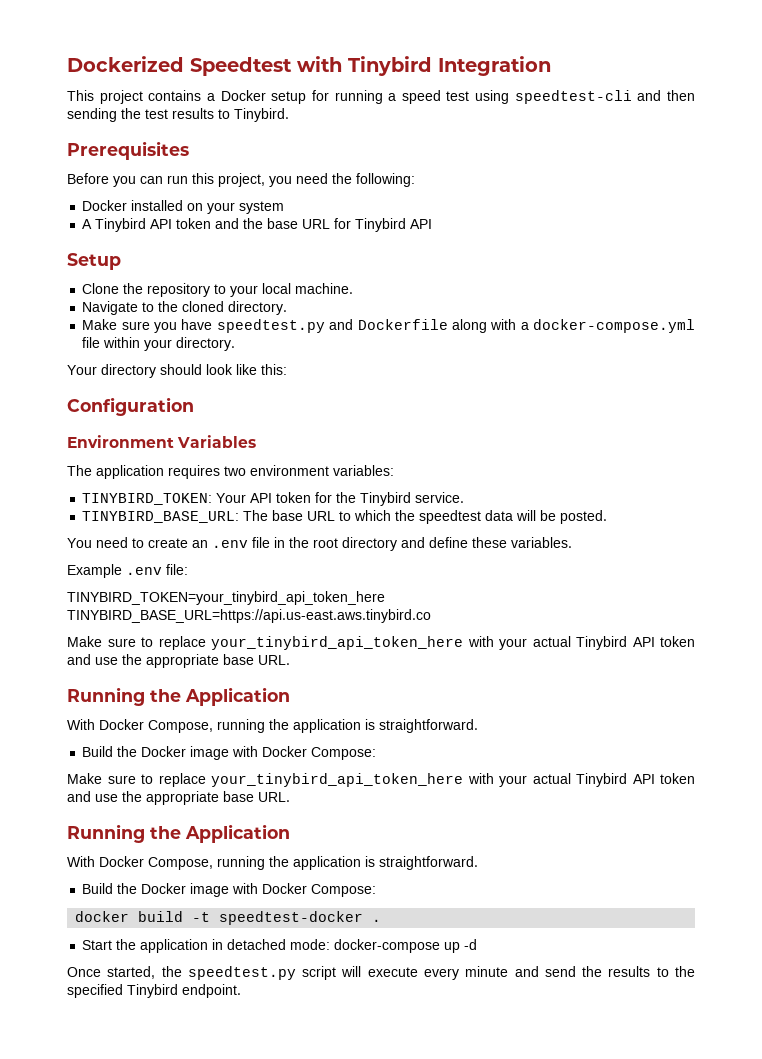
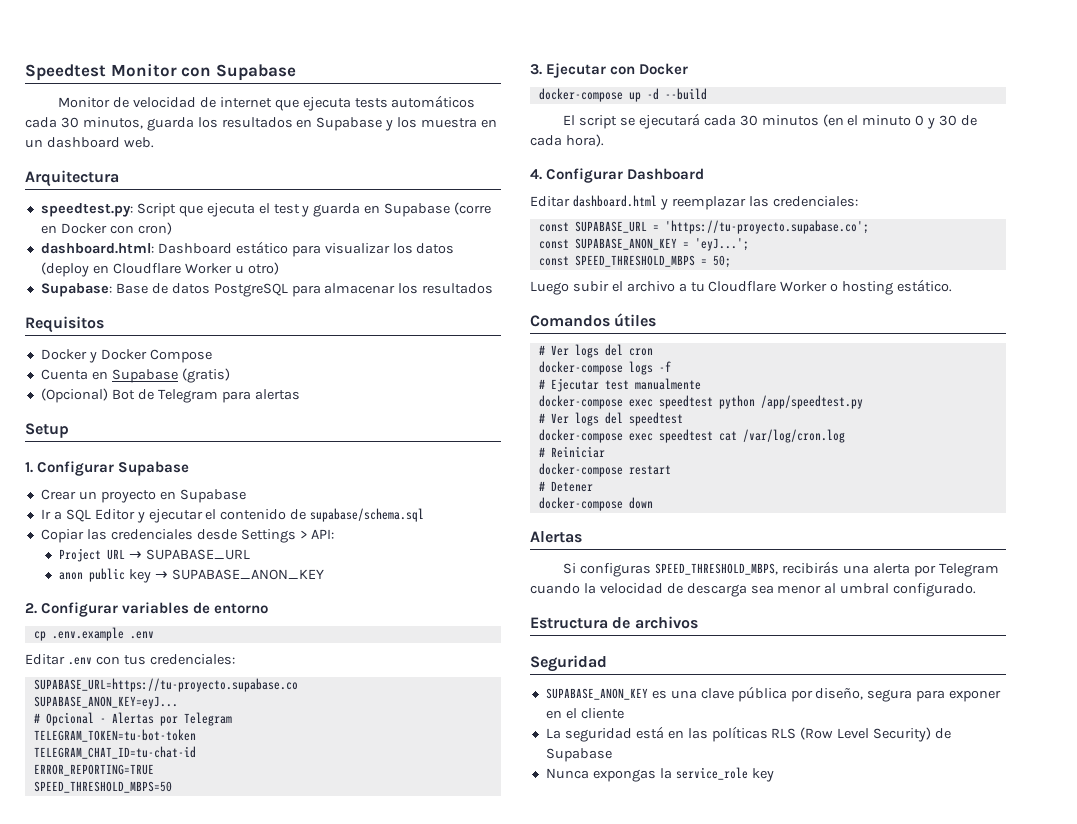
- Dockerized Speedtest with Tinybird Integration
- This project contains a Docker setup for running a speed test using speedtest-cli and then sending the test results to Tinybird.
- Prerequisites
- Before you can run this project, you need the following:
- Docker installed on your system
- A Tinybird API token and the base URL for Tinybird API
+ Speedtest Monitor con Supabase
+ Monitor de velocidad de internet que ejecuta tests automáticos cada 30 minutos, guarda los resultados en Supabase y los muestra en un dashboard web.
+ Arquitectura
+ speedtest.py: Script que ejecuta el test y guarda en Supabase (corre en Docker con cron)
+ dashboard.html: Dashboard estático para visualizar los datos (deploy en Cloudflare Worker u otro)
+ Supabase: Base de datos PostgreSQL para almacenar los resultados
+ Requisitos
+ Docker y Docker Compose
+ Cuenta en Supabase (gratis)
+ (Opcional) Bot de Telegram para alertas
  Setup
- Clone the repository to your local machine.
- Navigate to the cloned directory.
- Make sure you have speedtest.py and Dockerfile along with a docker-compose.yml file within your directory.
- Your directory should look like this:
- Configuration
- Environment Variables
- The application requires two environment variables:
- TINYBIRD_TOKEN: Your API token for the Tinybird service.
- TINYBIRD_BASE_URL: The base URL to which the speedtest data will be posted.
- You need to create an .env file in the root directory and define these variables.
- Example .env file:
- TINYBIRD_TOKEN=your_tinybird_api_token_here TINYBIRD_BASE_URL=https://api.us-east.aws.tinybird.co
- Make sure to replace your_tinybird_api_token_here with your actual Tinybird API token and use the appropriate base URL.
- Running the Application
- With Docker Compose, running the application is straightforward.
- Build the Docker image with Docker Compose:
- Make sure to replace your_tinybird_api_token_here with your actual Tinybird API token and use the appropriate base URL.
- Running the Application
- With Docker Compose, running the application is straightforward.
- Build the Docker image with Docker Compose:
- docker build -t speedtest-docker .
- Start the application in detached mode: docker-compose up -d
- Once started, the speedtest.py script will execute every minute and send the results to the specified Tinybird endpoint.
+ 1. Configurar Supabase
+ Crear un proyecto en Supabase
+ Ir a SQL Editor y ejecutar el contenido de supabase/schema.sql
+ Copiar las credenciales desde Settings > API:
+ Project URL → SUPABASE_URL
+ anon public key → SUPABASE_ANON_KEY
+ 2. Configurar variables de entorno
+ cp .env.example .env
+ Editar .env con tus credenciales:
+ SUPABASE_URL=https://tu-proyecto.supabase.co
+ SUPABASE_ANON_KEY=eyJ...
+ # Opcional - Alertas por Telegram
+ TELEGRAM_TOKEN=tu-bot-token
+ TELEGRAM_CHAT_ID=tu-chat-id
+ ERROR_REPORTING=TRUE
+ SPEED_THRESHOLD_MBPS=50
+ 3. Ejecutar con Docker
+ docker-compose up -d --build
+ El script se ejecutará cada 30 minutos (en el minuto 0 y 30 de cada hora).
+ 4. Configurar Dashboard
+ Editar dashboard.html y reemplazar las credenciales:
+ const SUPABASE_URL = 'https://tu-proyecto.supabase.co';
+ const SUPABASE_ANON_KEY = 'eyJ...';
+ const SPEED_THRESHOLD_MBPS = 50;
+ Luego subir el archivo a tu Cloudflare Worker o hosting estático.
+ Comandos útiles
+ # Ver logs del cron
+ docker-compose logs -f
+ # Ejecutar test manualmente
+ docker-compose exec speedtest python /app/speedtest.py
+ # Ver logs del speedtest
+ docker-compose exec speedtest cat /var/log/cron.log
+ # Reiniciar
+ docker-compose restart
+ # Detener
+ docker-compose down
+ Alertas
+ Si configuras SPEED_THRESHOLD_MBPS, recibirás una alerta por Telegram cuando la velocidad de descarga sea menor al umbral configurado.
+ Estructura de archivos
+ Seguridad
+ SUPABASE_ANON_KEY es una clave pública por diseño, segura para exponer en el cliente
+ La seguridad está en las políticas RLS (Row Level Security) de Supabase
+ Nunca expongas la service_role key

